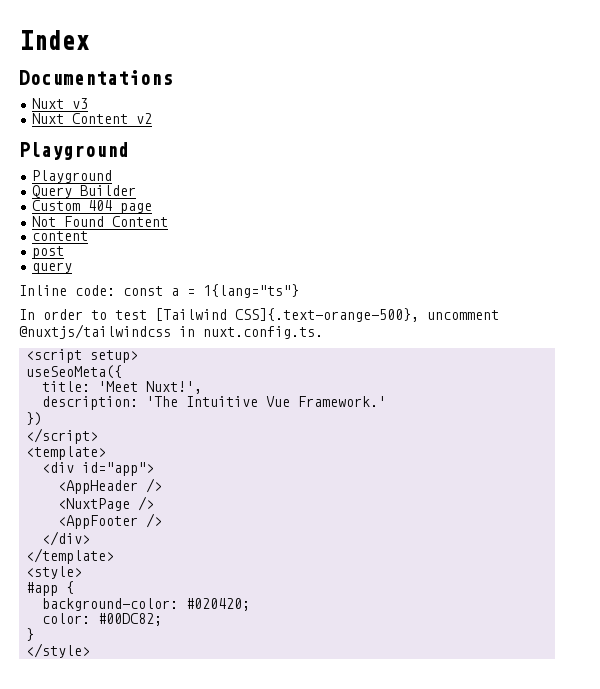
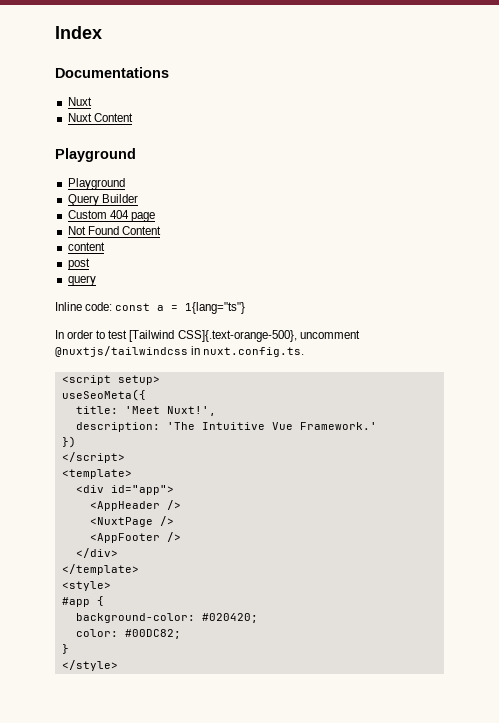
  Documentations
- Nuxt v3
+ Nuxt
- Nuxt Content v2
+ Nuxt Content

